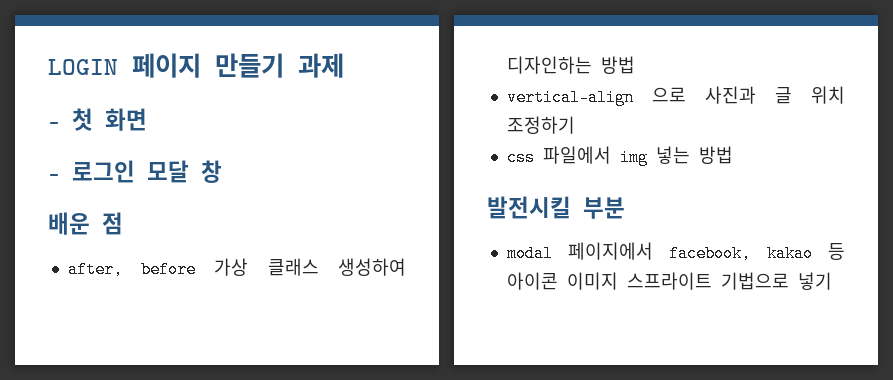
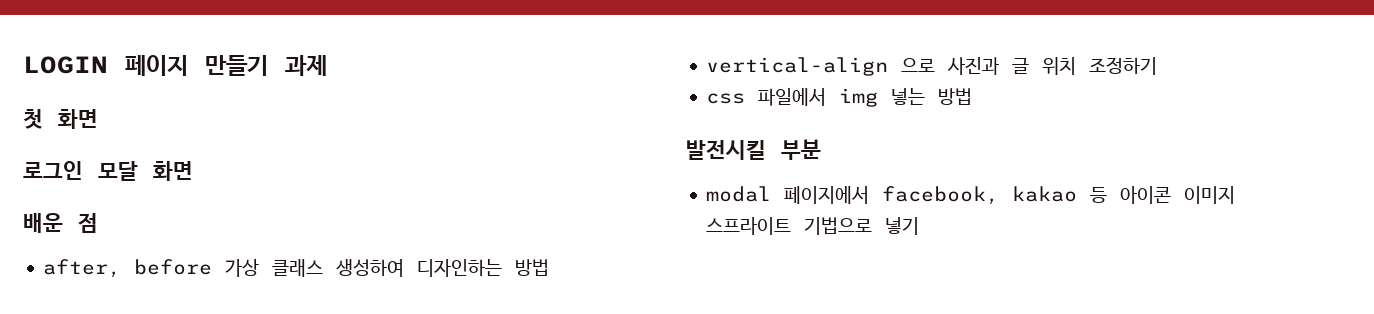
- - 첫 화면
+ 첫 화면
- - 로그인 모달 창
+ 로그인 모달 화면

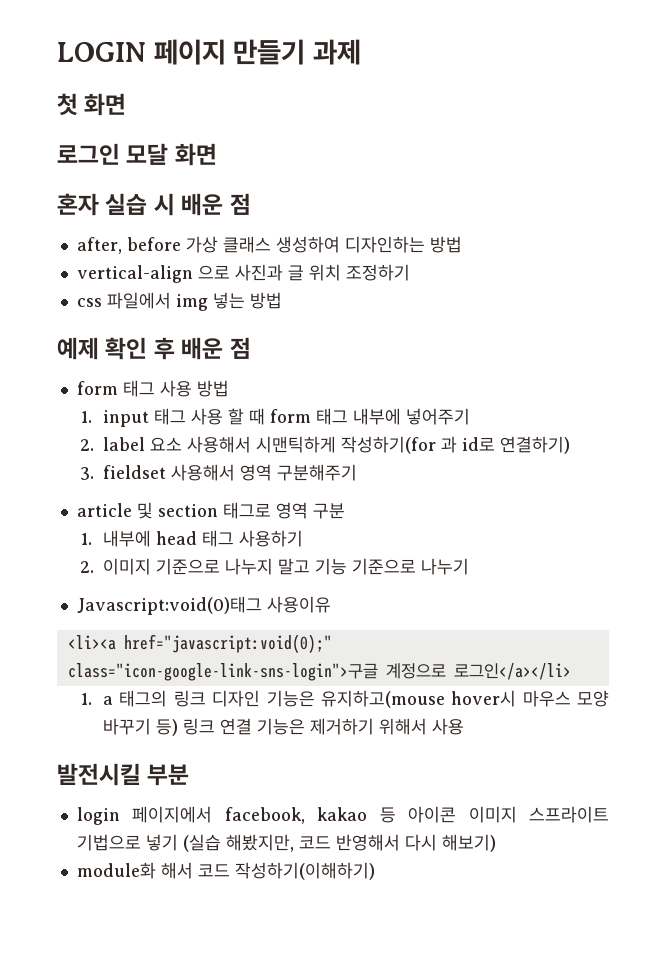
- 배운 점
+ 혼자 실습 시 배운 점
+ 예제 확인 후 배운 점
+ form 태그 사용 방법
+ 1. input 태그 사용 할 때 form 태그 내부에 넣어주기
+ 2. label 요소 사용해서 시맨틱하게 작성하기(for 과 id로 연결하기)
+ 3. fieldset 사용해서 영역 구분해주기
+ article 및 section 태그로 영역 구분
+ 1. 내부에 head 태그 사용하기
+ 2. 이미지 기준으로 나누지 말고 기능 기준으로 나누기
+ Javascript:void(0)태그 사용이유
+ <li><a href="javascript:void(0);" class="icon-google-link-sns-login">구글 계정으로 로그인</a></li>
+ 1. a 태그의 링크 디자인 기능은 유지하고(mouse hover시 마우스 모양 바꾸기 등) 링크 연결 기능은 제거하기 위해서 사용
- modal 페이지에서 facebook, kakao 등 아이콘 이미지 스프라이트 기법으로 넣기
+ login 페이지에서 facebook, kakao 등 아이콘 이미지 스프라이트 기법으로 넣기 (실습 해봤지만, 코드 반영해서 다시 해보기)
+ module화 해서 코드 작성하기(이해하기)

